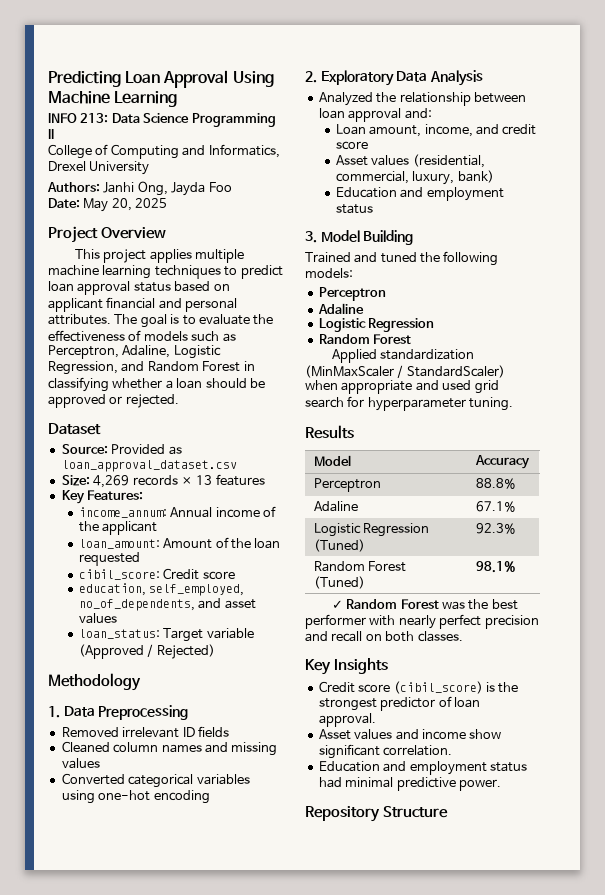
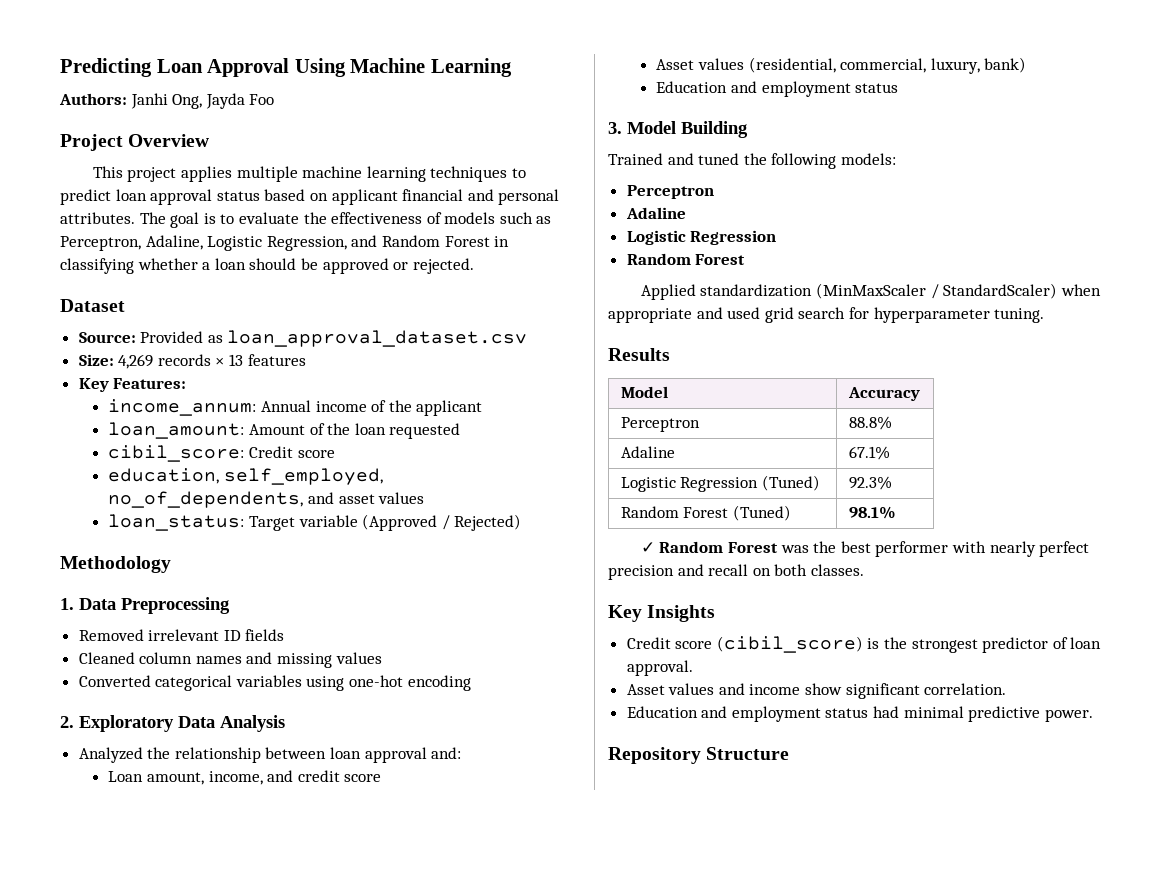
- INFO 213: Data Science Programming II
- College of Computing and Informatics, Drexel University
- Date: May 20, 2025

